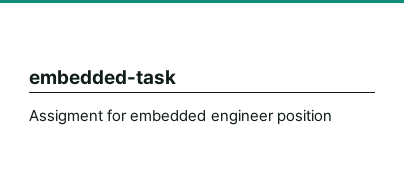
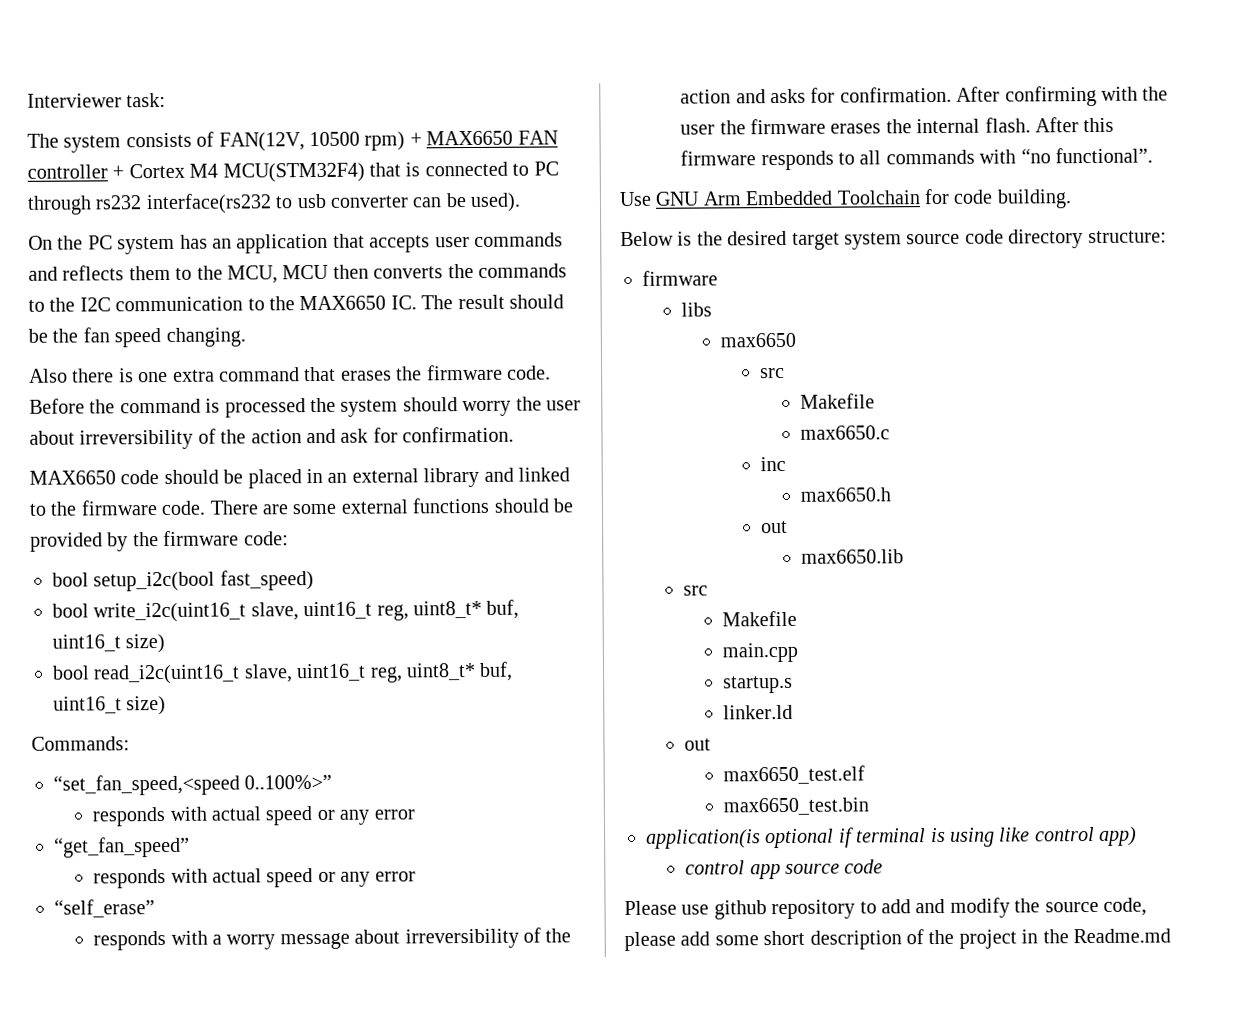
- embedded-task
- Assigment for embedded engineer position
+ Interviewer task:
+ The system consists of FAN(12V, 10500 rpm) + MAX6650 FAN controller + Cortex M4 MCU(STM32F4) that is connected to PC through rs232 interface(rs232 to usb converter can be used).
+ On the PC system has an application that accepts user commands and reflects them to the MCU, MCU then converts the commands to the I2C communication to the MAX6650 IC. The result should be the fan speed changing.
+ Also there is one extra command that erases the firmware code. Before the command is processed the system should worry the user about irreversibility of the action and ask for confirmation.
+ MAX6650 code should be placed in an external library and linked to the firmware code. There are some external functions should be provided by the firmware code:
+ bool setup_i2c(bool fast_speed)
+ bool write_i2c(uint16_t slave, uint16_t reg, uint8_t* buf, uint16_t size)
+ bool read_i2c(uint16_t slave, uint16_t reg, uint8_t* buf, uint16_t size)
+ Commands:
+ “set_fan_speed,<speed 0..100%>”
+ responds with actual speed or any error
+ “get_fan_speed”
+ responds with actual speed or any error
+ “self_erase”
+ responds with a worry message about irreversibility of the action and asks for confirmation. After confirming with the user the firmware erases the internal flash. After this firmware responds to all commands with “no functional”.
+ Use GNU Arm Embedded Toolchain for code building.
+ Below is the desired target system source code directory structure:
+ firmware
+ libs
+ max6650
+ src
+ Makefile
+ max6650.c
+ inc
+ max6650.h
+ out
+ max6650.lib
+ src
+ Makefile
+ main.cpp
+ startup.s
+ linker.ld
+ out
+ max6650_test.elf
+ max6650_test.bin
+ application(is optional if terminal is using like control app)
+ control app source code
+ Please use github repository to add and modify the source code, please add some short description of the project in the Readme.md

